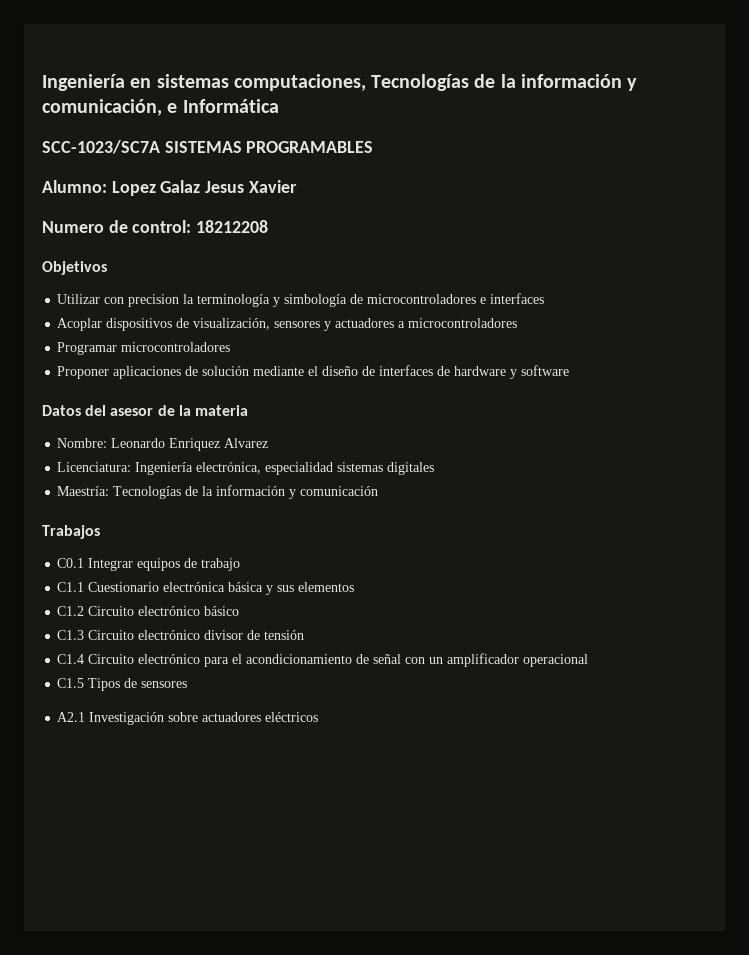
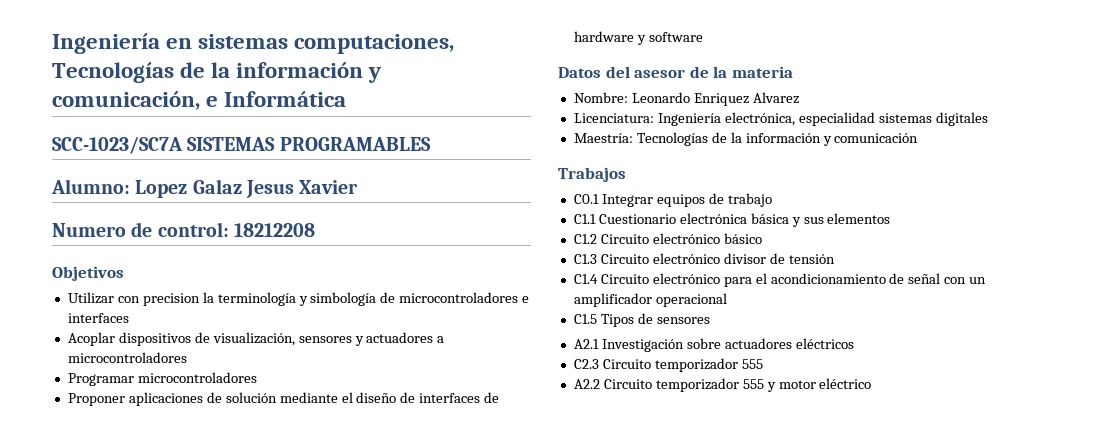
+ C2.3 Circuito temporizador 555
+ A2.2 Circuito temporizador 555 y motor eléctrico

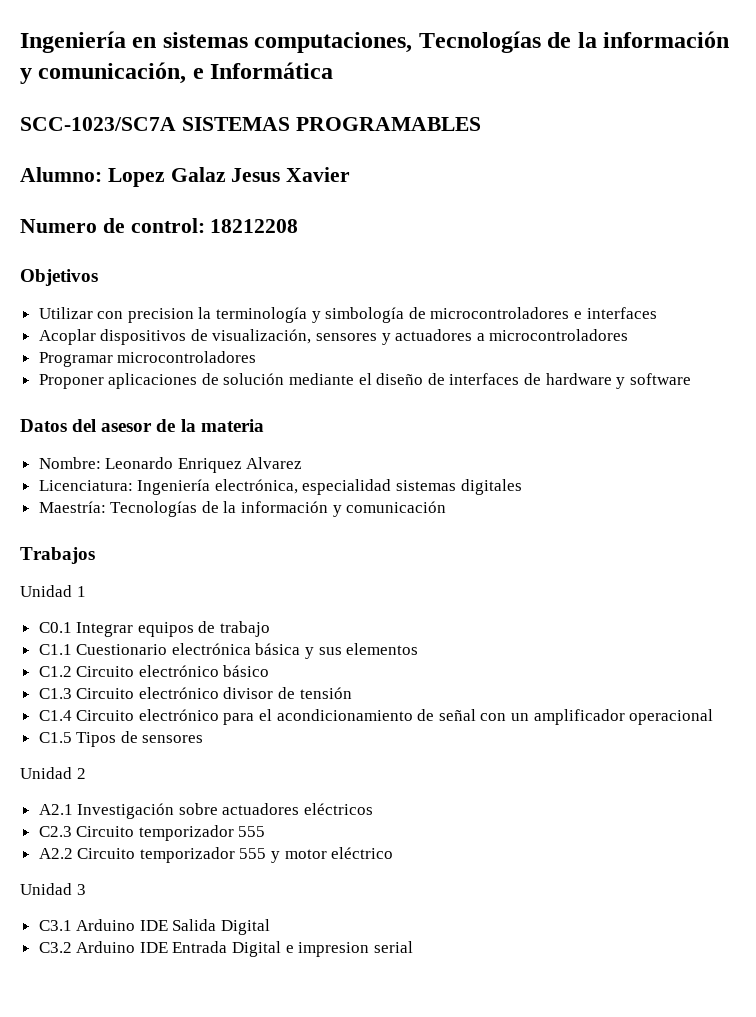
+ Unidad 1
+ Unidad 2
+ Unidad 3
+ C3.1 Arduino IDE Salida Digital
+ C3.2 Arduino IDE Entrada Digital e impresion serial

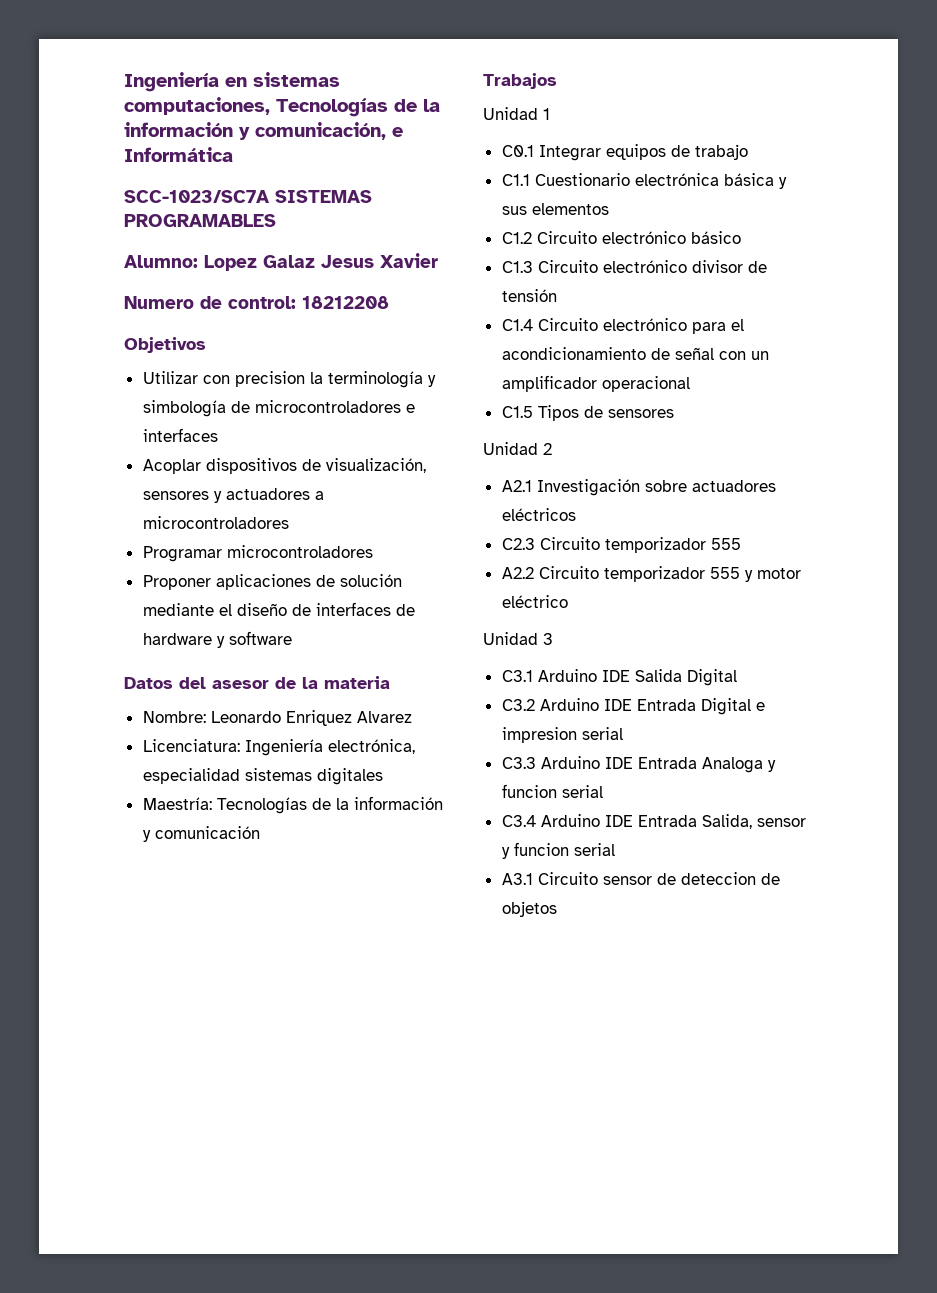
+ C3.3 Arduino IDE Entrada Analoga y funcion serial
+ C3.4 Arduino IDE Entrada Salida, sensor y funcion serial
+ A3.1 Circuito sensor de deteccion de objetos

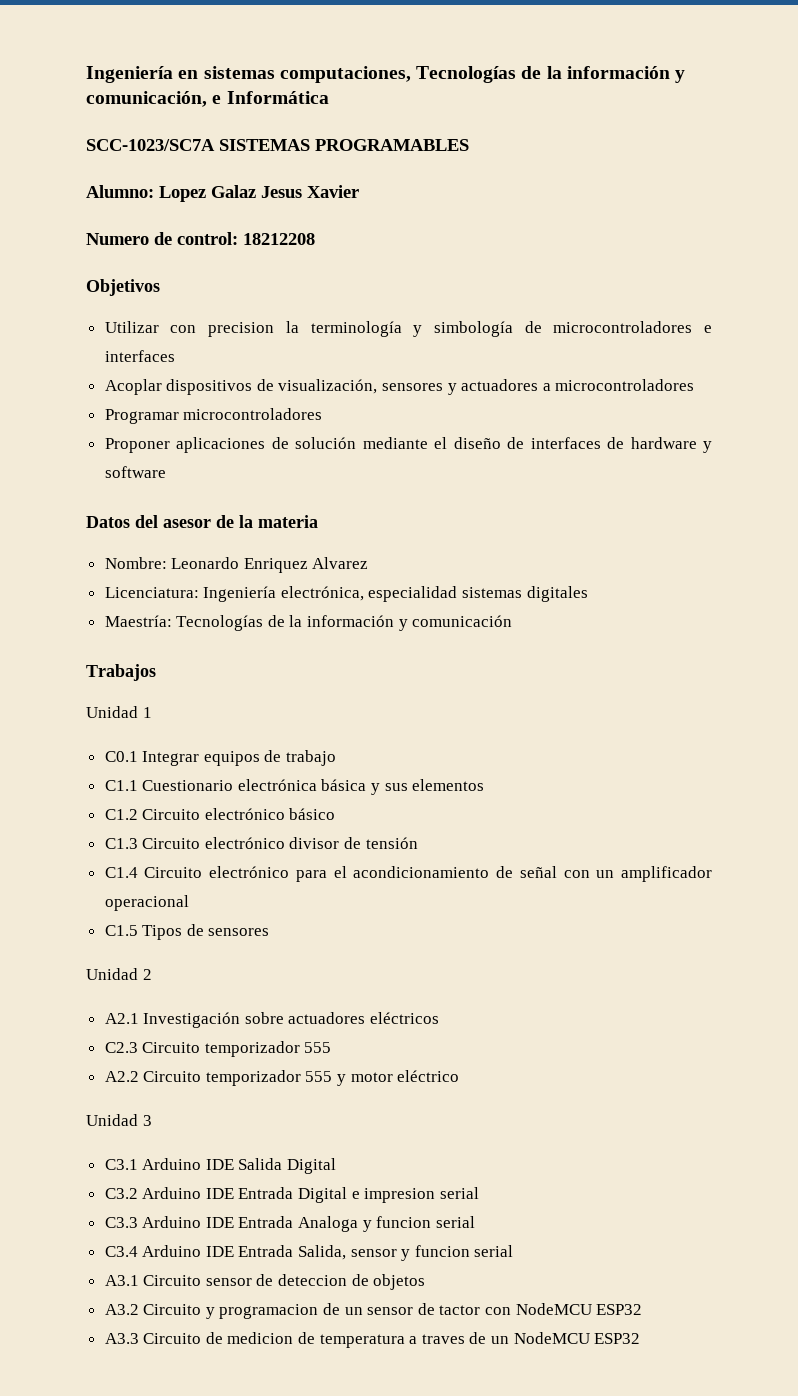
+ A3.2 Circuito y programacion de un sensor de tactor con NodeMCU ESP32
+ A3.3 Circuito de medicion de temperatura a traves de un NodeMCU ESP32

